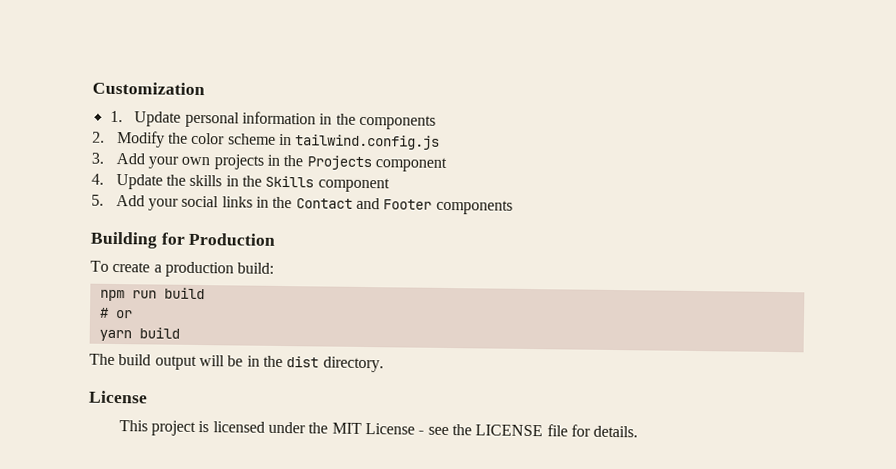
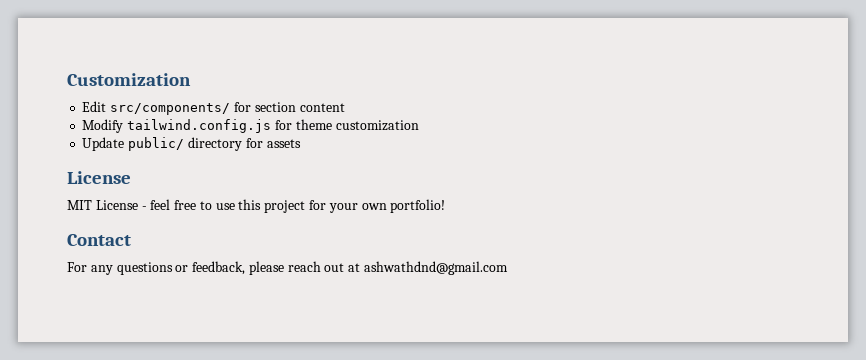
- 1. Update personal information in the components
- 2. Modify the color scheme in tailwind.config.js
- 3. Add your own projects in the Projects component
- 4. Update the skills in the Skills component
- 5. Add your social links in the Contact and Footer components
- Building for Production
- To create a production build:
- npm run build
- # or
- yarn build
- The build output will be in the dist directory.
+ Edit src/components/ for section content
+ Modify tailwind.config.js for theme customization
+ Update public/ directory for assets
  License
- This project is licensed under the MIT License - see the LICENSE file for details.
+ MIT License - feel free to use this project for your own portfolio!
+ Contact
+ For any questions or feedback, please reach out at ashwathdnd@gmail.com

